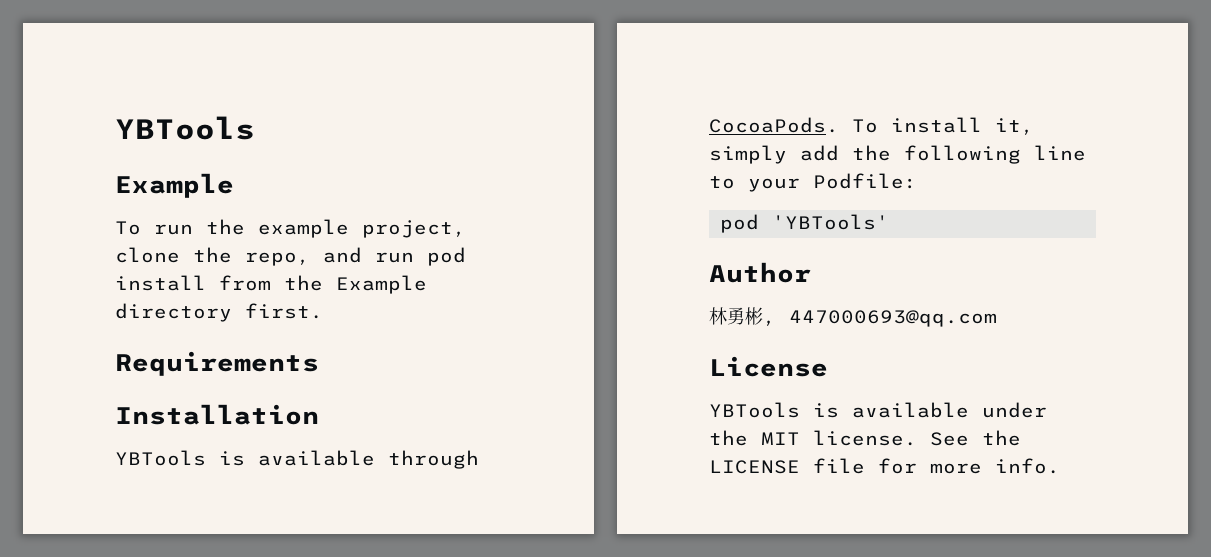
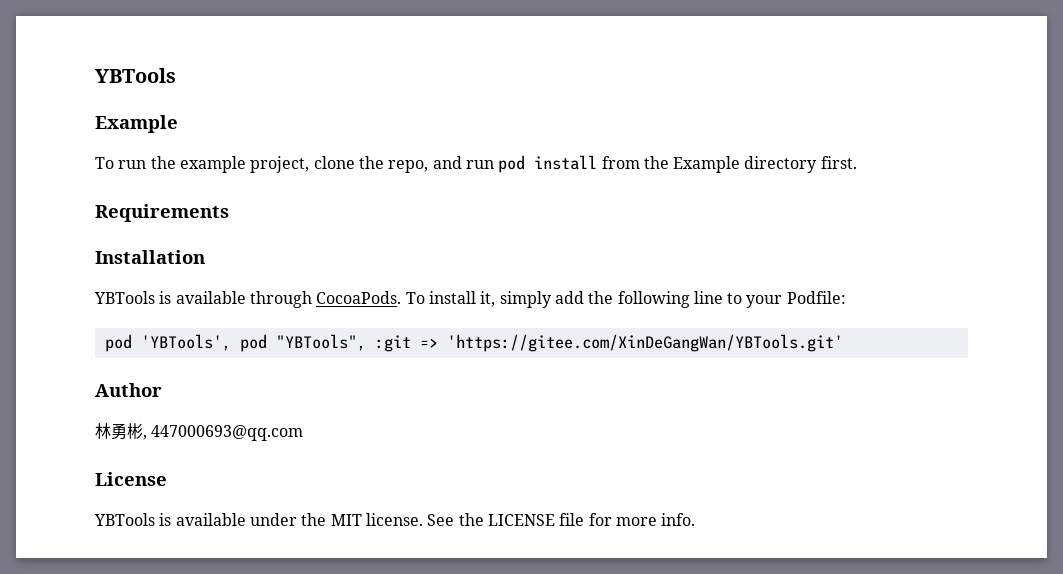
- pod 'YBTools'
+ pod 'YBTools', pod "YBTools", :git => 'https://gitee.com/XinDeGangWan/YBTools.git'

